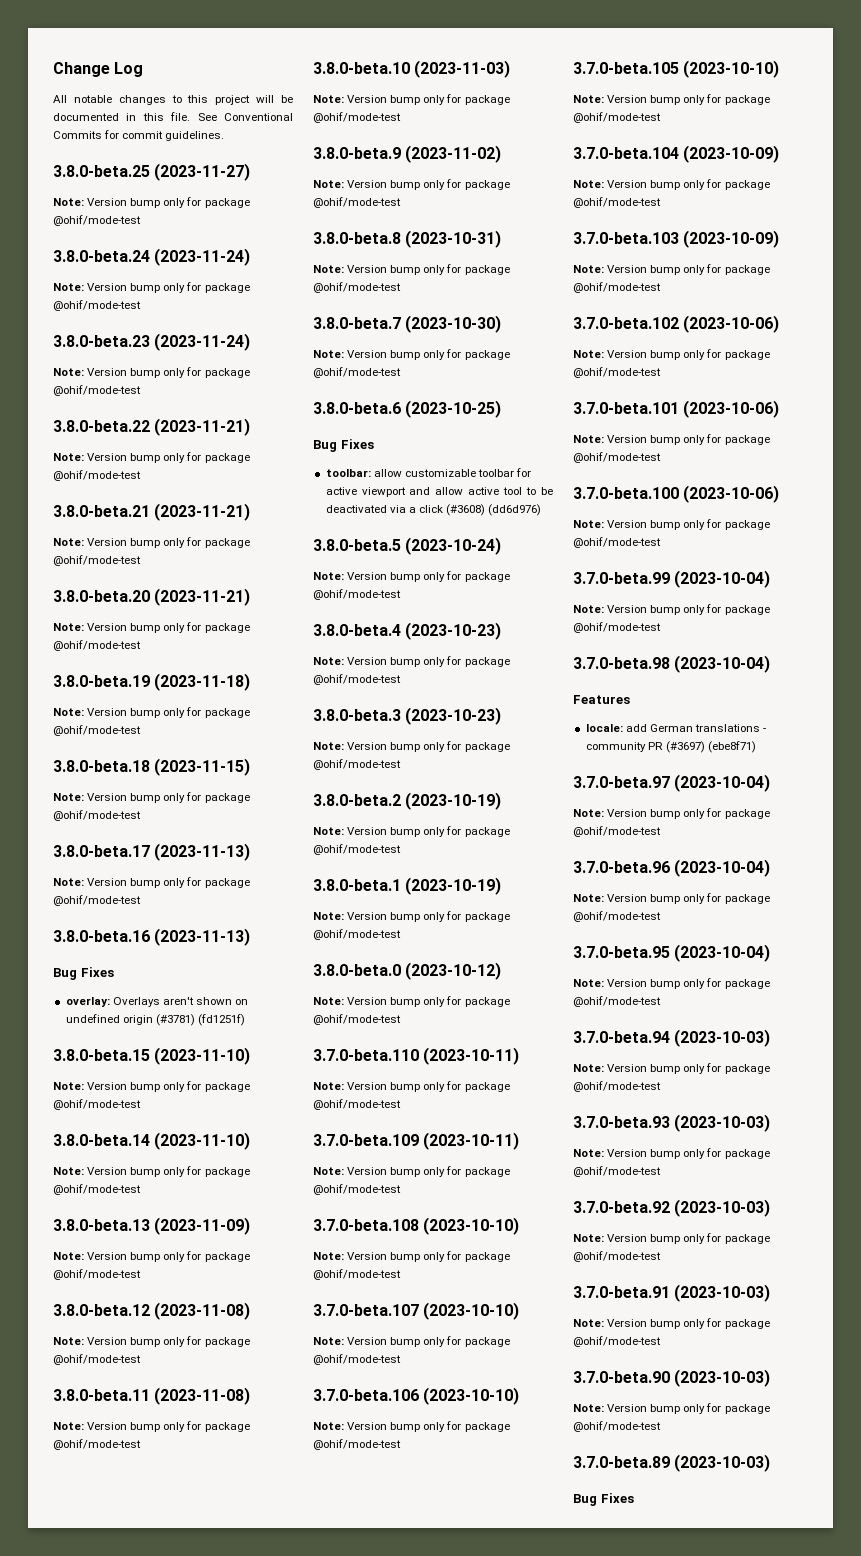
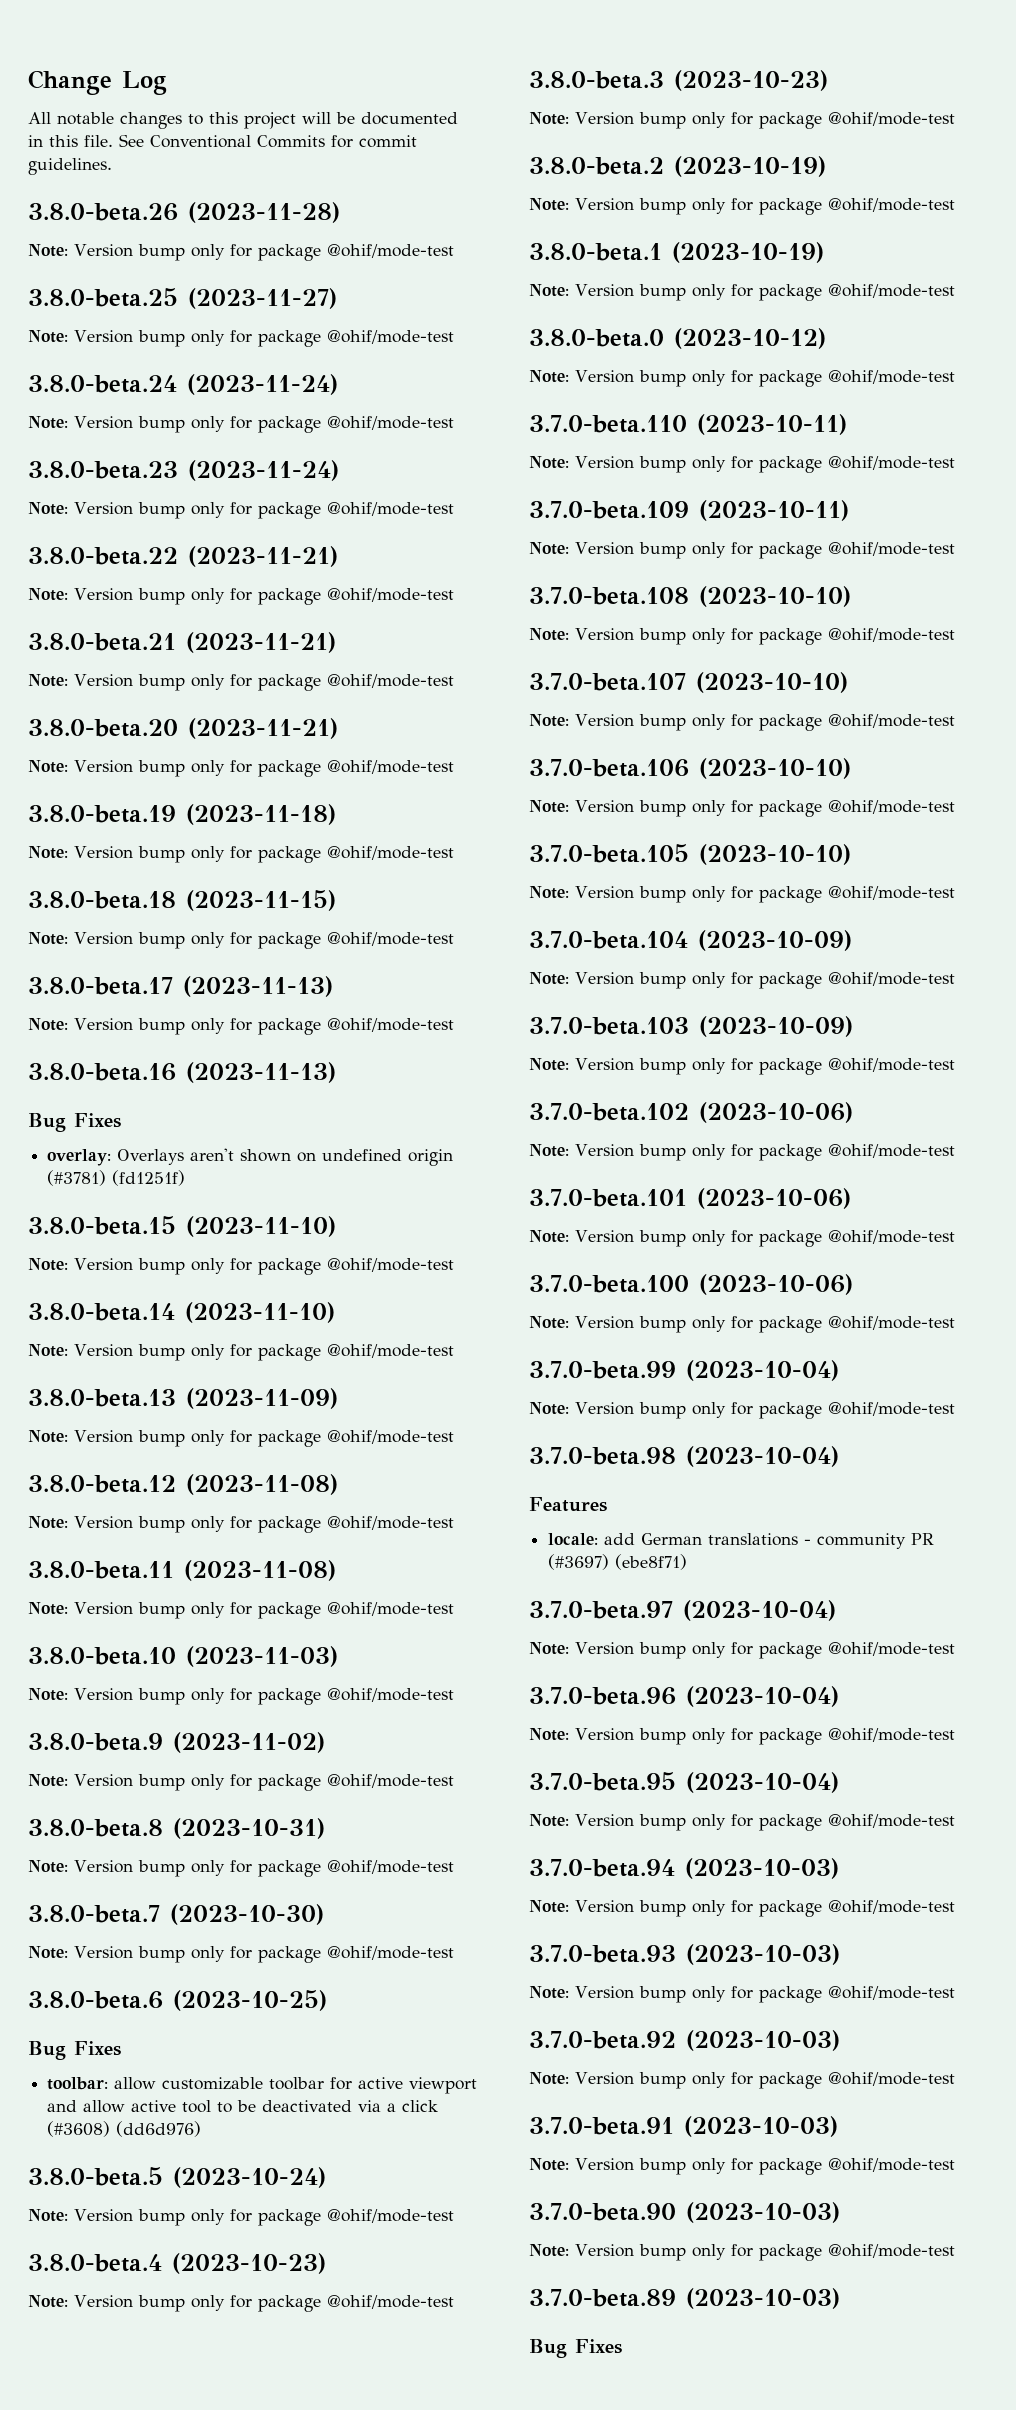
+ 3.8.0-beta.26 (2023-11-28)
+ Note: Version bump only for package @ohif/mode-test

